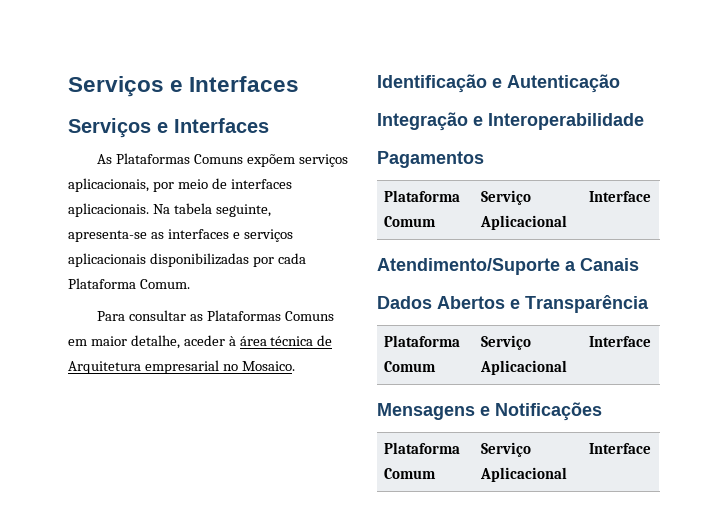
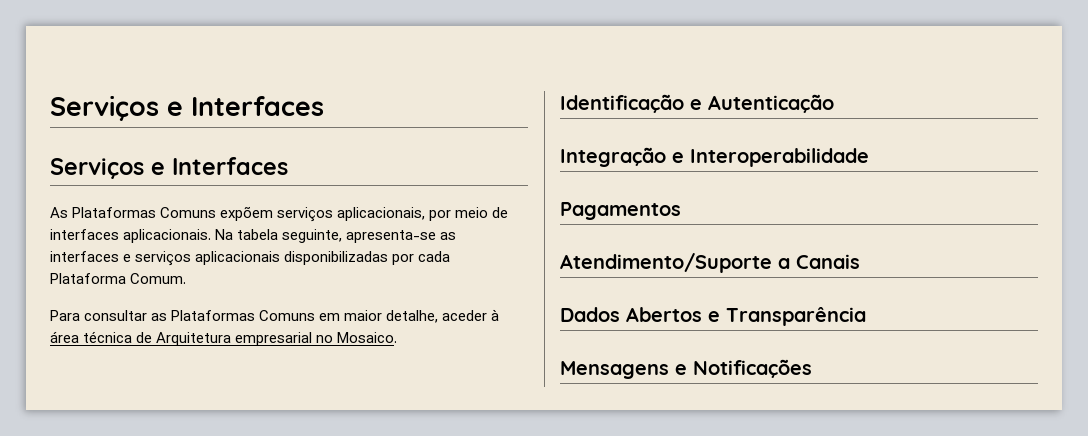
  Pagamentos
- Plataforma Comum | Serviço Aplicacional | Interface
  Dados Abertos e Transparência
- Plataforma Comum | Serviço Aplicacional | Interface
  Mensagens e Notificações
- Plataforma Comum | Serviço Aplicacional | Interface

